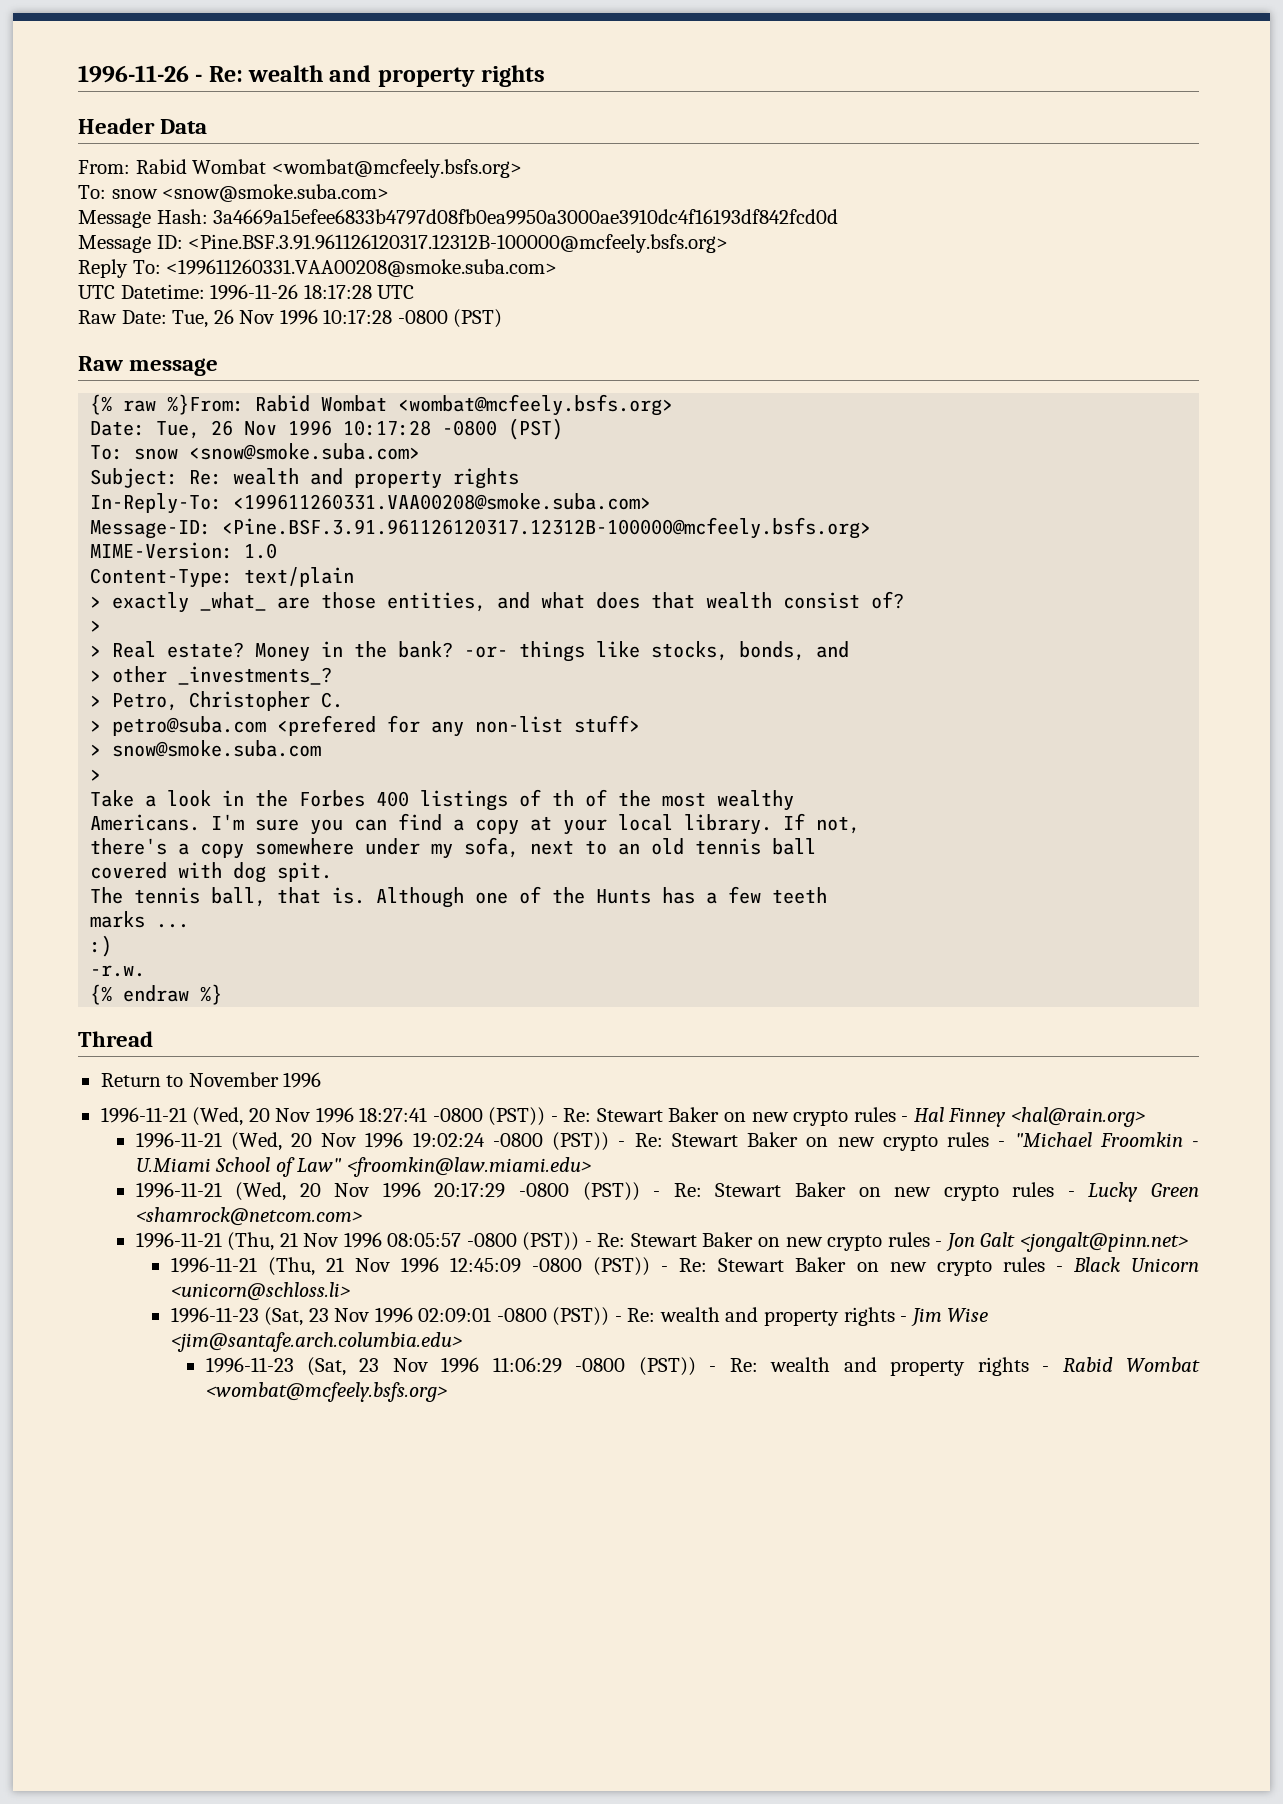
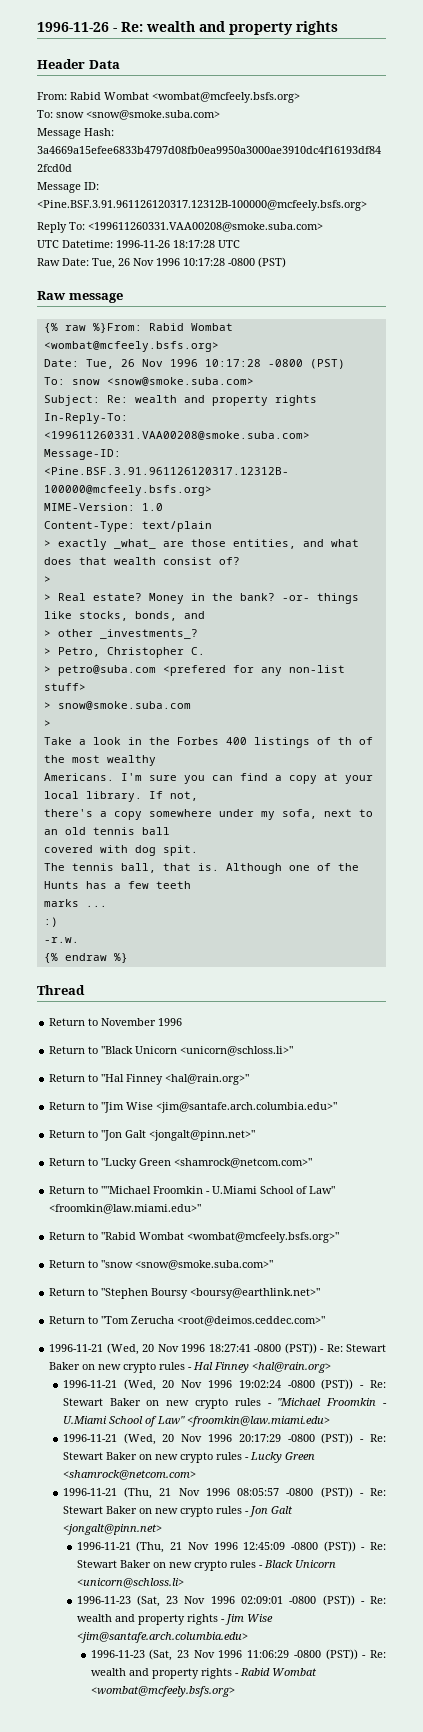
+ Return to "Black Unicorn <unicorn@schloss.li>"
+ Return to "Hal Finney <hal@rain.org>"
+ Return to "Jim Wise <jim@santafe.arch.columbia.edu>"
+ Return to "Jon Galt <jongalt@pinn.net>"
+ Return to "Lucky Green <shamrock@netcom.com>"
+ Return to ""Michael Froomkin - U.Miami School of Law" <froomkin@law.miami.edu>"
+ Return to "Rabid Wombat <wombat@mcfeely.bsfs.org>"
+ Return to "snow <snow@smoke.suba.com>"
+ Return to "Stephen Boursy <boursy@earthlink.net>"
+ Return to "Tom Zerucha <root@deimos.ceddec.com>"

